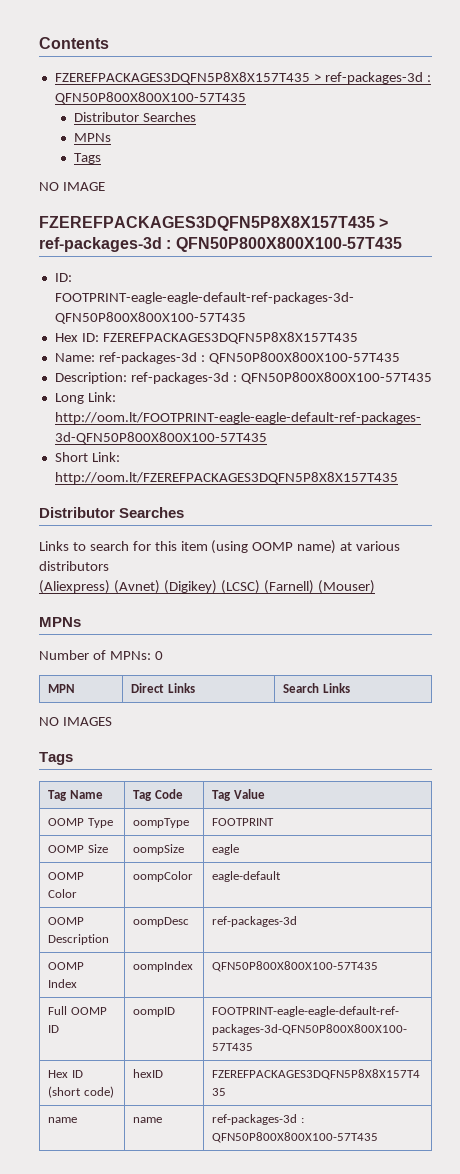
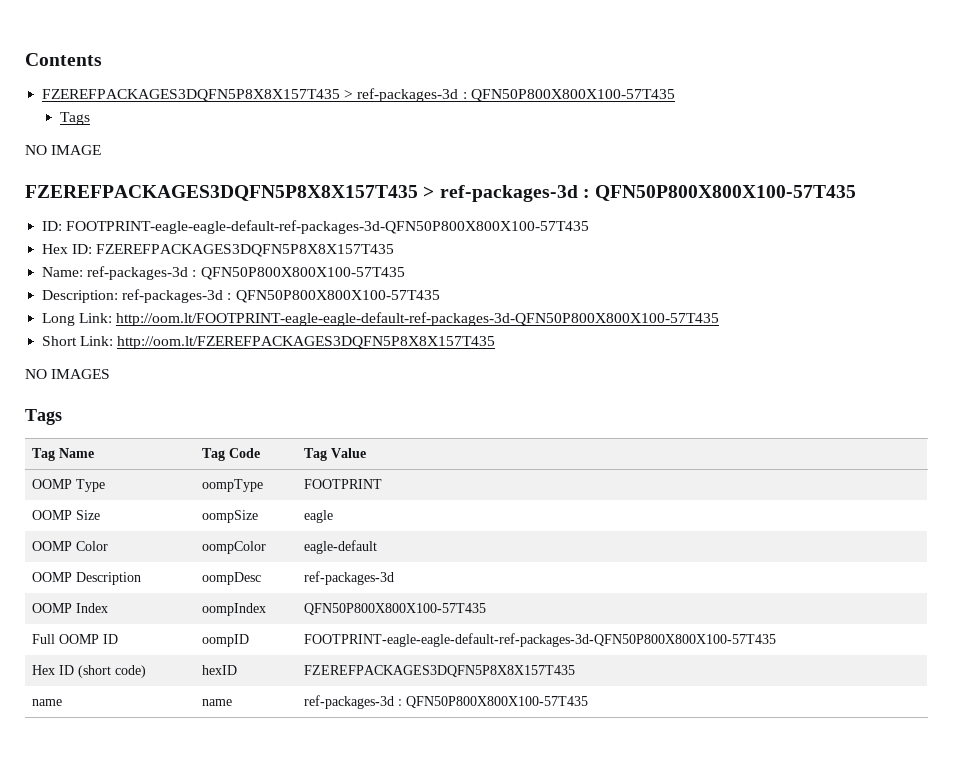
  Contents
  FZEREFPACKAGES3DQFN5P8X8X157T435 > ref-packages-3d : QFN50P800X800X100-57T435
- Distributor Searches
- MPNs
  Short Link: http://oom.lt/FZEREFPACKAGES3DQFN5P8X8X157T435
- Distributor Searches
- Links to search for this item (using OOMP name) at various distributors
- (Aliexpress) (Avnet) (Digikey) (LCSC) (Farnell) (Mouser)
- MPNs
- Number of MPNs: 0
- MPN | Direct Links | Search Links

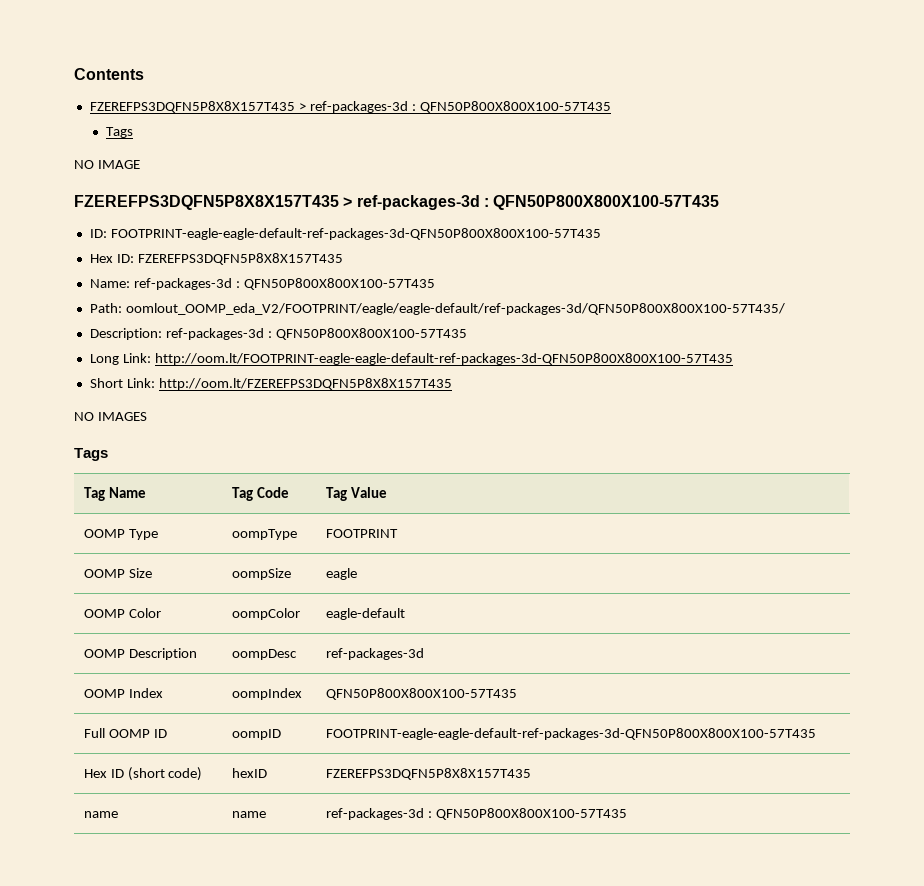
  Contents
- FZEREFPACKAGES3DQFN5P8X8X157T435 > ref-packages-3d : QFN50P800X800X100-57T435
+ FZEREFPS3DQFN5P8X8X157T435 > ref-packages-3d : QFN50P800X800X100-57T435
  NO IMAGE
- FZEREFPACKAGES3DQFN5P8X8X157T435 > ref-packages-3d : QFN50P800X800X100-57T435
+ FZEREFPS3DQFN5P8X8X157T435 > ref-packages-3d : QFN50P800X800X100-57T435
- Hex ID: FZEREFPACKAGES3DQFN5P8X8X157T435
+ Hex ID: FZEREFPS3DQFN5P8X8X157T435
+ Path: oomlout_OOMP_eda_V2/FOOTPRINT/eagle/eagle-default/ref-packages-3d/QFN50P800X800X100-57T435/
- Short Link: http://oom.lt/FZEREFPACKAGES3DQFN5P8X8X157T435
+ Short Link: http://oom.lt/FZEREFPS3DQFN5P8X8X157T435
- Hex ID (short code) | hexID | FZEREFPACKAGES3DQFN5P8X8X157T435
+ Hex ID (short code) | hexID | FZEREFPS3DQFN5P8X8X157T435

